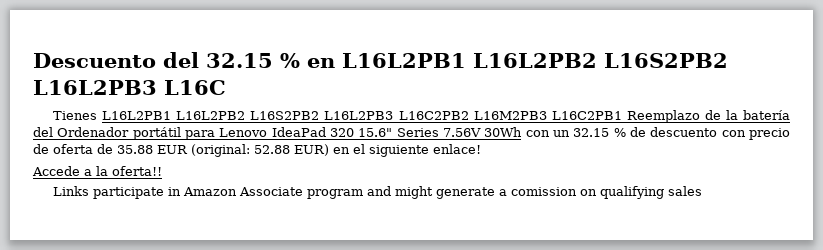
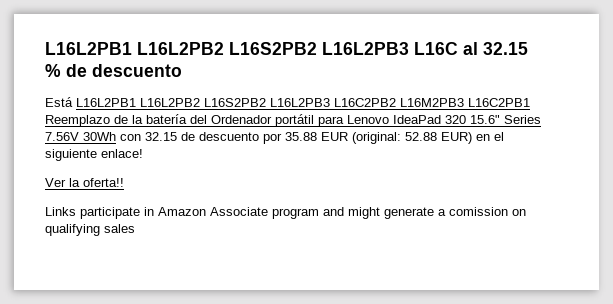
- Descuento del 32.15 % en L16L2PB1 L16L2PB2 L16S2PB2 L16L2PB3 L16C
- Tienes L16L2PB1 L16L2PB2 L16S2PB2 L16L2PB3 L16C2PB2 L16M2PB3 L16C2PB1 Reemplazo de la batería del Ordenador portátil para Lenovo IdeaPad 320 15.6" Series 7.56V 30Wh con un 32.15 % de descuento con precio de oferta de 35.88 EUR (original: 52.88 EUR) en el siguiente enlace!
+ L16L2PB1 L16L2PB2 L16S2PB2 L16L2PB3 L16C al 32.15 % de descuento
+ Está L16L2PB1 L16L2PB2 L16S2PB2 L16L2PB3 L16C2PB2 L16M2PB3 L16C2PB1 Reemplazo de la batería del Ordenador portátil para Lenovo IdeaPad 320 15.6" Series 7.56V 30Wh con 32.15 de descuento por 35.88 EUR (original: 52.88 EUR) en el siguiente enlace!
- Accede a la oferta!!
+ Ver la oferta!!

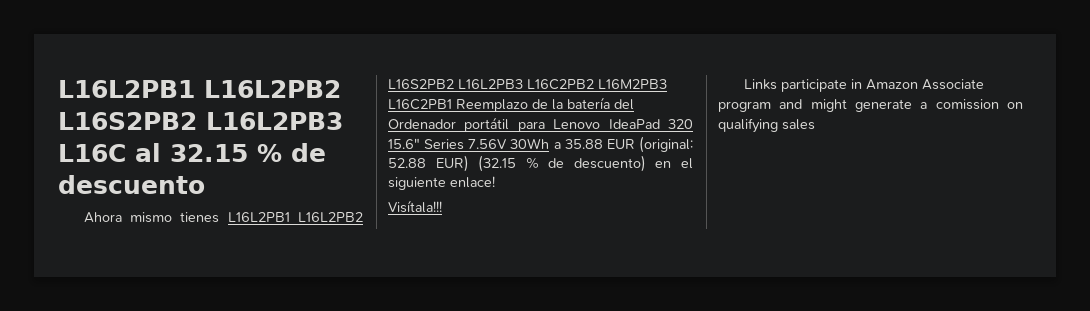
- Está L16L2PB1 L16L2PB2 L16S2PB2 L16L2PB3 L16C2PB2 L16M2PB3 L16C2PB1 Reemplazo de la batería del Ordenador portátil para Lenovo IdeaPad 320 15.6" Series 7.56V 30Wh con 32.15 de descuento por 35.88 EUR (original: 52.88 EUR) en el siguiente enlace!
+ Ahora mismo tienes L16L2PB1 L16L2PB2 L16S2PB2 L16L2PB3 L16C2PB2 L16M2PB3 L16C2PB1 Reemplazo de la batería del Ordenador portátil para Lenovo IdeaPad 320 15.6" Series 7.56V 30Wh a 35.88 EUR (original: 52.88 EUR) (32.15 % de descuento) en el siguiente enlace!
- Ver la oferta!!
+ Visítala!!!

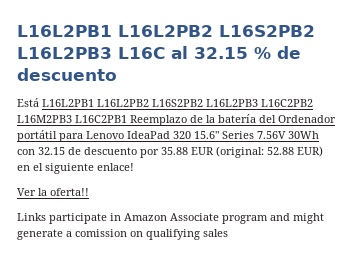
- Ahora mismo tienes L16L2PB1 L16L2PB2 L16S2PB2 L16L2PB3 L16C2PB2 L16M2PB3 L16C2PB1 Reemplazo de la batería del Ordenador portátil para Lenovo IdeaPad 320 15.6" Series 7.56V 30Wh a 35.88 EUR (original: 52.88 EUR) (32.15 % de descuento) en el siguiente enlace!
+ Está L16L2PB1 L16L2PB2 L16S2PB2 L16L2PB3 L16C2PB2 L16M2PB3 L16C2PB1 Reemplazo de la batería del Ordenador portátil para Lenovo IdeaPad 320 15.6" Series 7.56V 30Wh con 32.15 de descuento por 35.88 EUR (original: 52.88 EUR) en el siguiente enlace!
- Visítala!!!
+ Ver la oferta!!

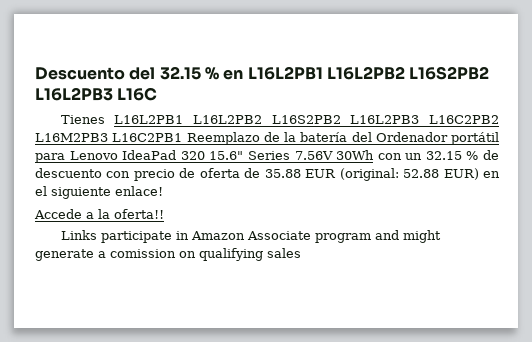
- L16L2PB1 L16L2PB2 L16S2PB2 L16L2PB3 L16C al 32.15 % de descuento
- Está L16L2PB1 L16L2PB2 L16S2PB2 L16L2PB3 L16C2PB2 L16M2PB3 L16C2PB1 Reemplazo de la batería del Ordenador portátil para Lenovo IdeaPad 320 15.6" Series 7.56V 30Wh con 32.15 de descuento por 35.88 EUR (original: 52.88 EUR) en el siguiente enlace!
+ Descuento del 32.15 % en L16L2PB1 L16L2PB2 L16S2PB2 L16L2PB3 L16C
+ Tienes L16L2PB1 L16L2PB2 L16S2PB2 L16L2PB3 L16C2PB2 L16M2PB3 L16C2PB1 Reemplazo de la batería del Ordenador portátil para Lenovo IdeaPad 320 15.6" Series 7.56V 30Wh con un 32.15 % de descuento con precio de oferta de 35.88 EUR (original: 52.88 EUR) en el siguiente enlace!
- Ver la oferta!!
+ Accede a la oferta!!

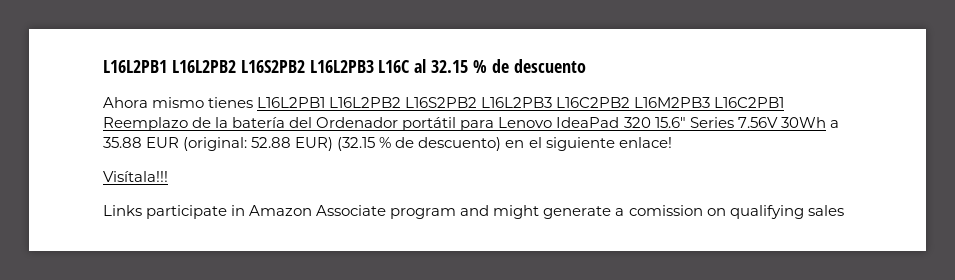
- Descuento del 32.15 % en L16L2PB1 L16L2PB2 L16S2PB2 L16L2PB3 L16C
- Tienes L16L2PB1 L16L2PB2 L16S2PB2 L16L2PB3 L16C2PB2 L16M2PB3 L16C2PB1 Reemplazo de la batería del Ordenador portátil para Lenovo IdeaPad 320 15.6" Series 7.56V 30Wh con un 32.15 % de descuento con precio de oferta de 35.88 EUR (original: 52.88 EUR) en el siguiente enlace!
+ L16L2PB1 L16L2PB2 L16S2PB2 L16L2PB3 L16C al 32.15 % de descuento
+ Ahora mismo tienes L16L2PB1 L16L2PB2 L16S2PB2 L16L2PB3 L16C2PB2 L16M2PB3 L16C2PB1 Reemplazo de la batería del Ordenador portátil para Lenovo IdeaPad 320 15.6" Series 7.56V 30Wh a 35.88 EUR (original: 52.88 EUR) (32.15 % de descuento) en el siguiente enlace!
- Accede a la oferta!!
+ Visítala!!!

